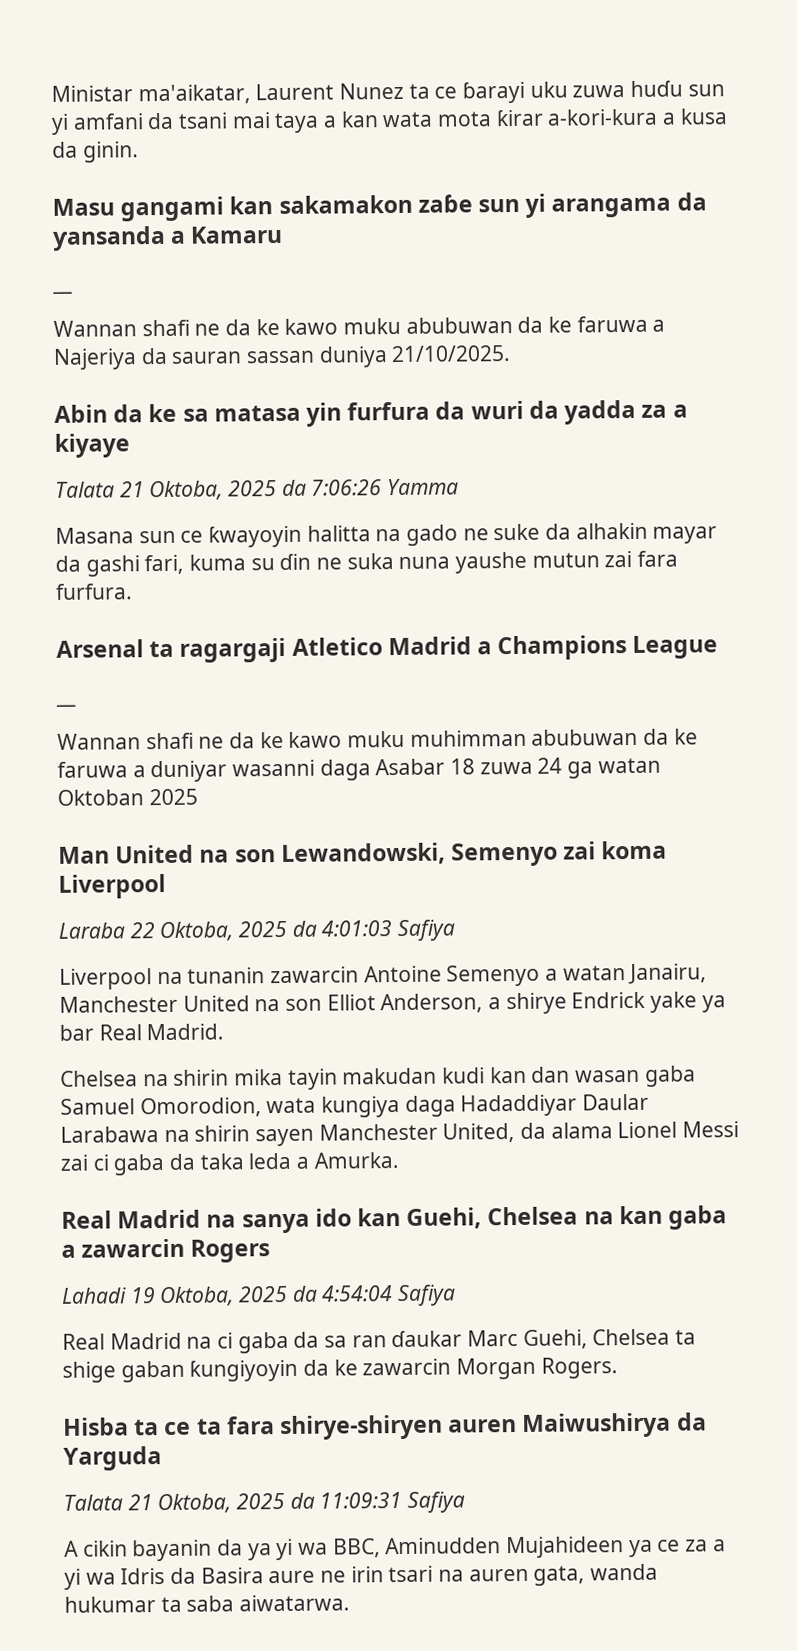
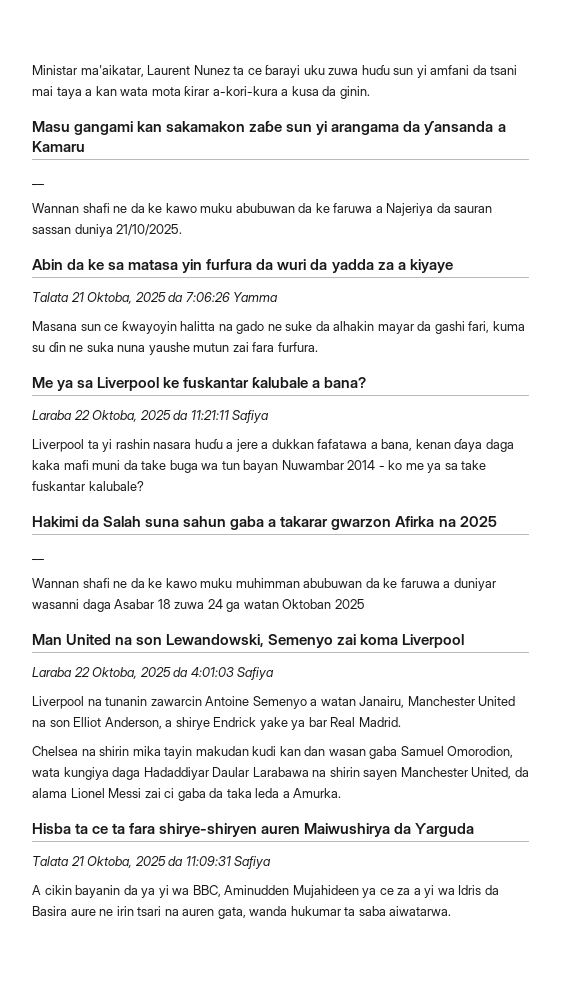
- Arsenal ta ragargaji Atletico Madrid a Champions League
+ Me ya sa Liverpool ke fuskantar ƙalubale a bana?
+ Laraba 22 Oktoba, 2025 da 11:21:11 Safiya
+ Liverpool ta yi rashin nasara huɗu a jere a dukkan fafatawa a bana, kenan ɗaya daga kaka mafi muni da take buga wa tun bayan Nuwambar 2014 - ko me ya sa take fuskantar kalubale?
+ Hakimi da Salah suna sahun gaba a takarar gwarzon Afirka na 2025
- Real Madrid na sanya ido kan Guehi, Chelsea na kan gaba a zawarcin Rogers
- Lahadi 19 Oktoba, 2025 da 4:54:04 Safiya
- Real Madrid na ci gaba da sa ran ɗaukar Marc Guehi, Chelsea ta shige gaban ƙungiyoyin da ke zawarcin Morgan Rogers.

